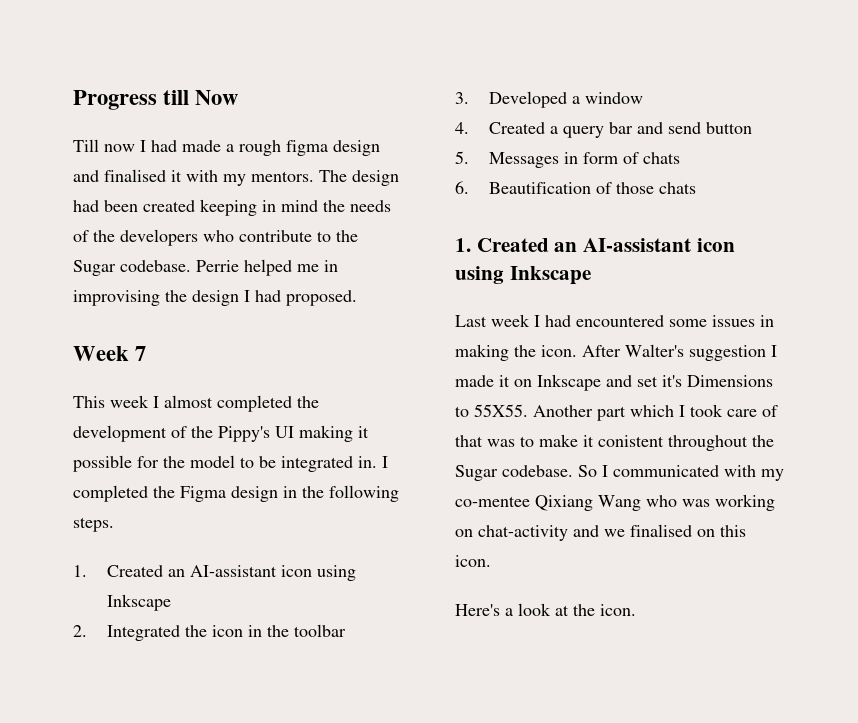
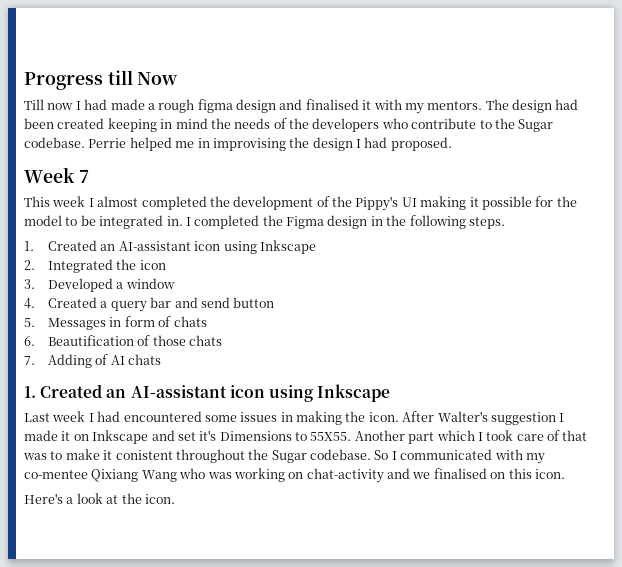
- 2. Integrated the icon in the toolbar
+ 2. Integrated the icon
+ 7. Adding of AI chats

